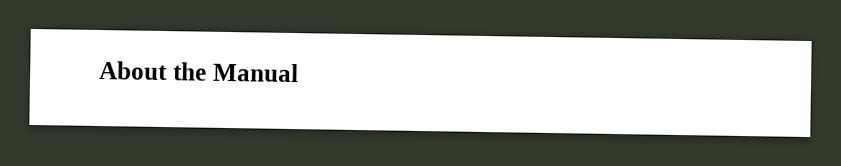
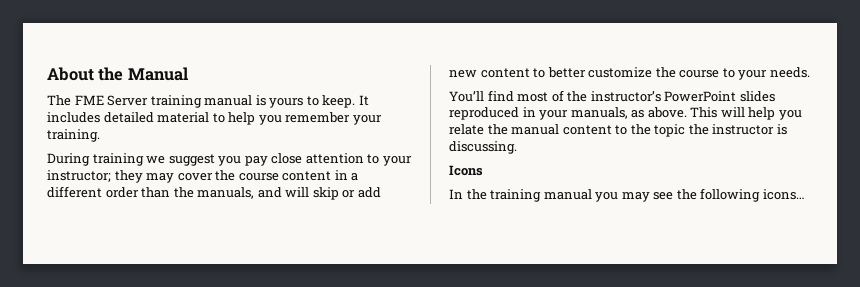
+ The FME Server training manual is yours to keep. It includes detailed material to help you remember your training.
+ During training we suggest you pay close attention to your instructor; they may cover the course content in a different order than the manuals, and will skip or add new content to better customize the course to your needs.
+ You’ll find most of the instructor’s PowerPoint slides reproduced in your manuals, as above. This will help you relate the manual content to the topic the instructor is discussing.
+ Icons
+ In the training manual you may see the following icons…

